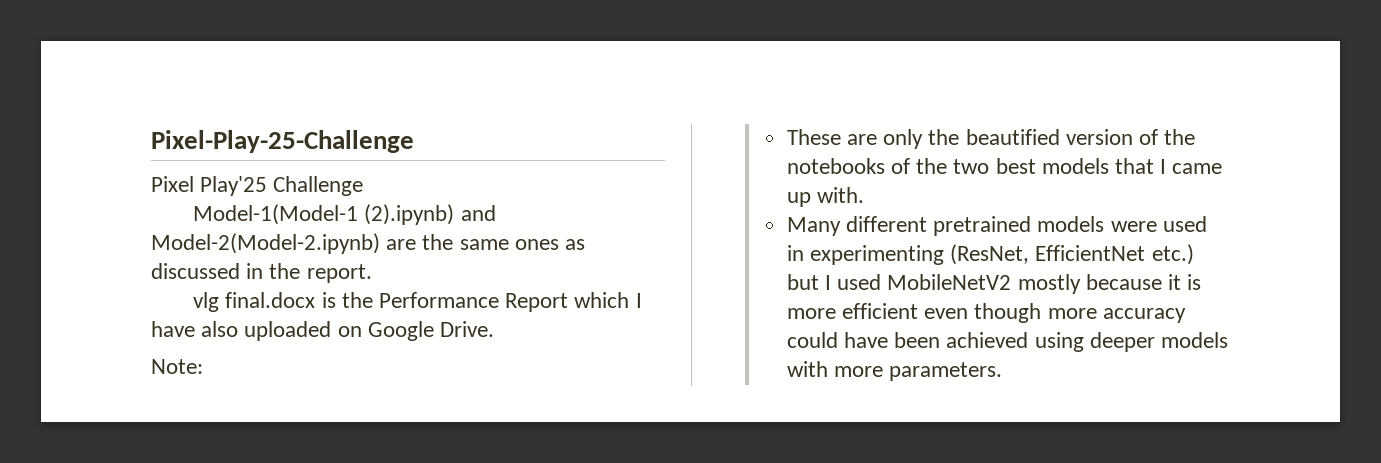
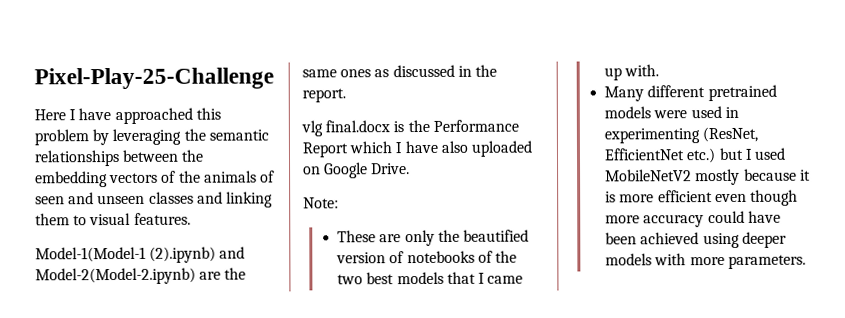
- Pixel Play'25 Challenge
+ Here I have approached this problem by leveraging the semantic relationships between the embedding vectors of the animals of seen and unseen classes and linking them to visual features.
- These are only the beautified version of the notebooks of the two best models that I came up with.
+ These are only the beautified version of notebooks of the two best models that I came up with.

